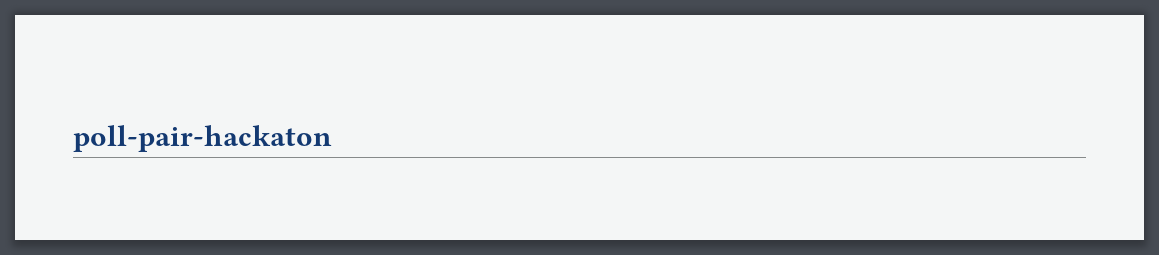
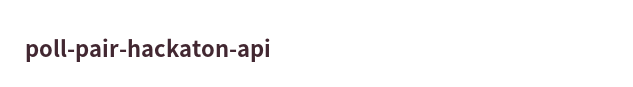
- poll-pair-hackaton
+ poll-pair-hackaton-api

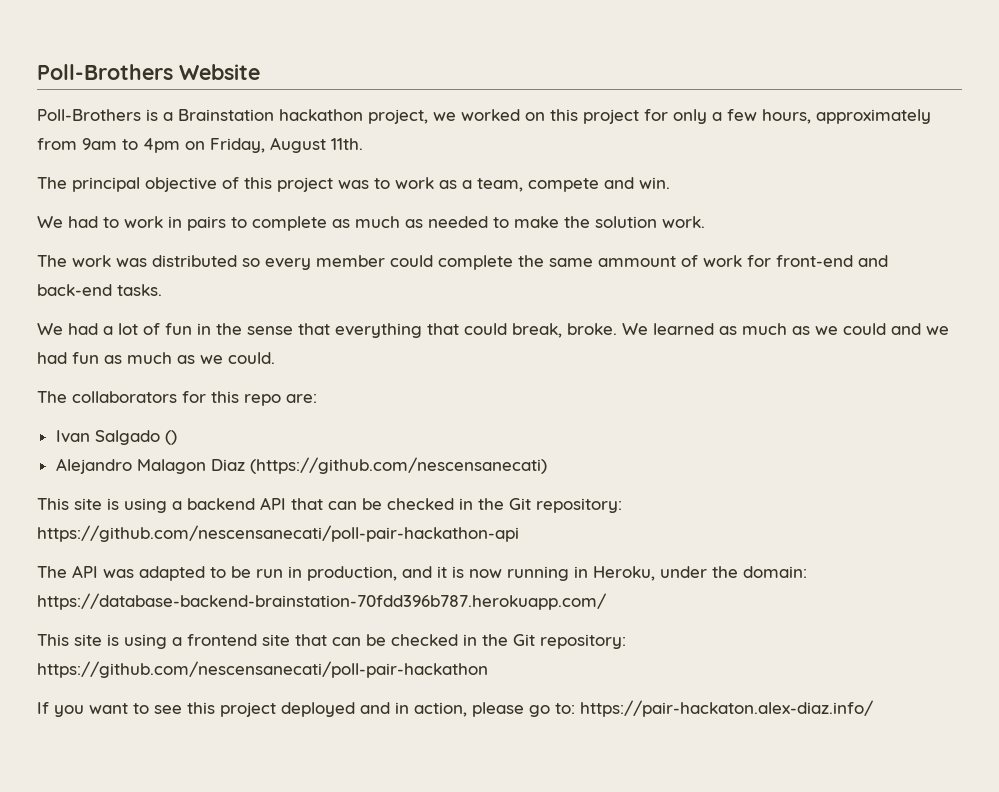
- poll-pair-hackaton-api
+ Poll-Brothers Website
+ Poll-Brothers is a Brainstation hackathon project, we worked on this project for only a few hours, approximately from 9am to 4pm on Friday, August 11th.
+ The principal objective of this project was to work as a team, compete and win.
+ We had to work in pairs to complete as much as needed to make the solution work.
+ The work was distributed so every member could complete the same ammount of work for front-end and back-end tasks.
+ We had a lot of fun in the sense that everything that could break, broke. We learned as much as we could and we had fun as much as we could.
+ The collaborators for this repo are:
+ Ivan Salgado ()
+ Alejandro Malagon Diaz (https://github.com/nescensanecati)
+ This site is using a backend API that can be checked in the Git repository: https://github.com/nescensanecati/poll-pair-hackathon-api
+ The API was adapted to be run in production, and it is now running in Heroku, under the domain: https://database-backend-brainstation-70fdd396b787.herokuapp.com/
+ This site is using a frontend site that can be checked in the Git repository: https://github.com/nescensanecati/poll-pair-hackathon
+ If you want to see this project deployed and in action, please go to: https://pair-hackaton.alex-diaz.info/

